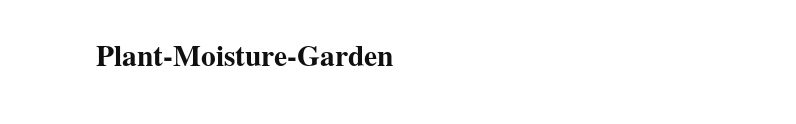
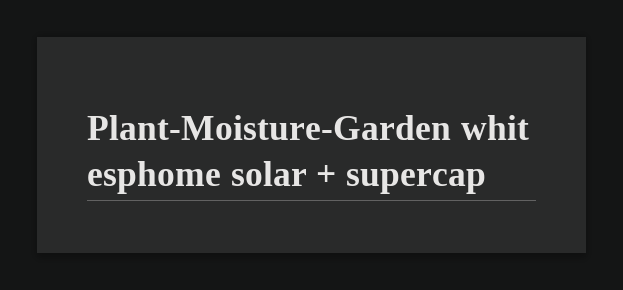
- Plant-Moisture-Garden
+ Plant-Moisture-Garden whit esphome solar + supercap

